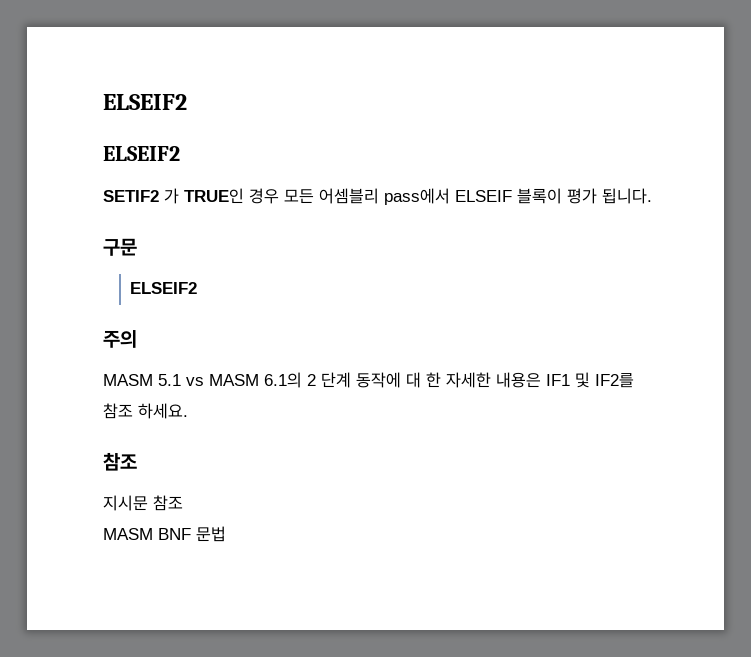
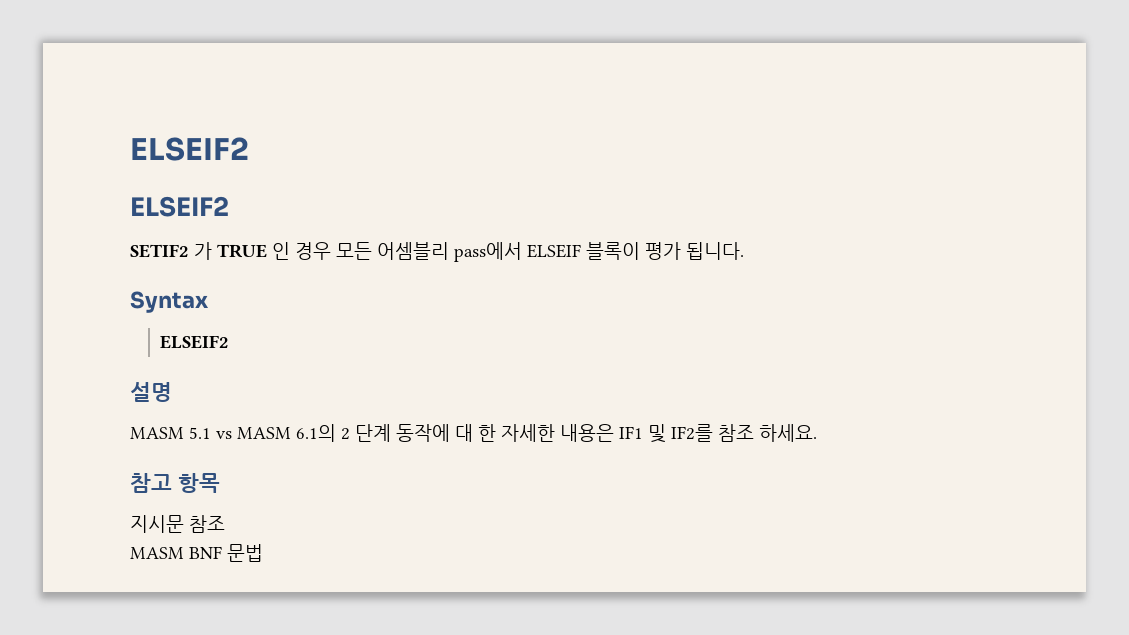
- SETIF2 가 TRUE인 경우 모든 어셈블리 pass에서 ELSEIF 블록이 평가 됩니다.
+ SETIF2 가 TRUE 인 경우 모든 어셈블리 pass에서 ELSEIF 블록이 평가 됩니다.
- 구문
+ Syntax
  ELSEIF2
- 주의
+ 설명
  MASM 5.1 vs MASM 6.1의 2 단계 동작에 대 한 자세한 내용은 IF1 및 IF2를 참조 하세요.
- 참조
+ 참고 항목

